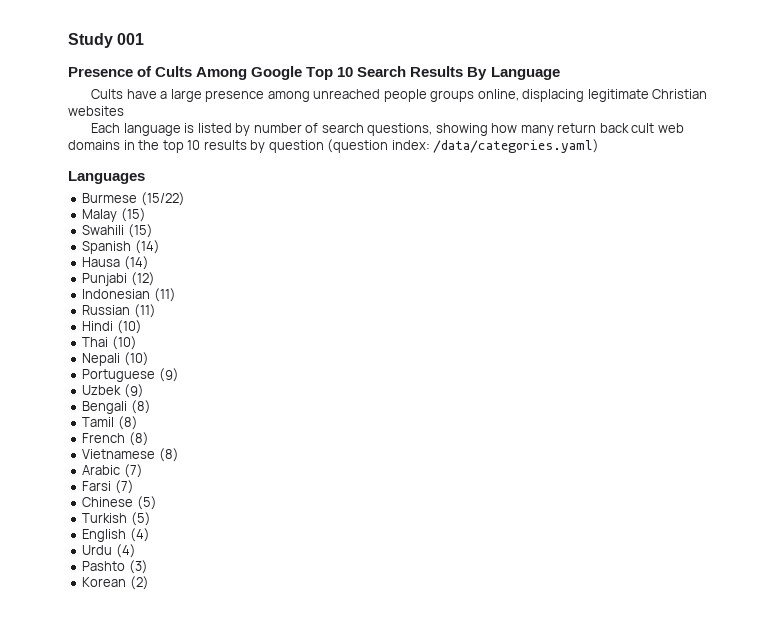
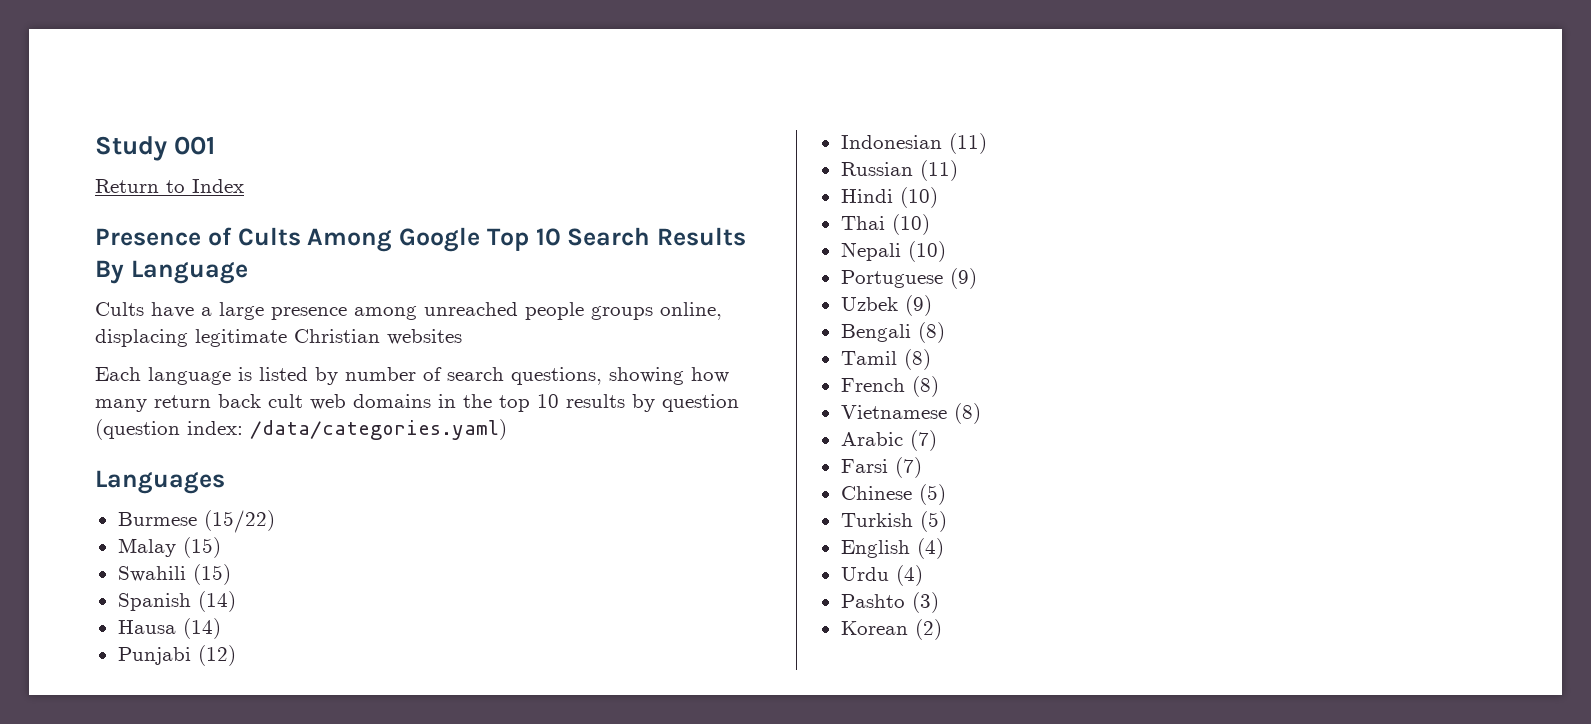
+ Return to Index

